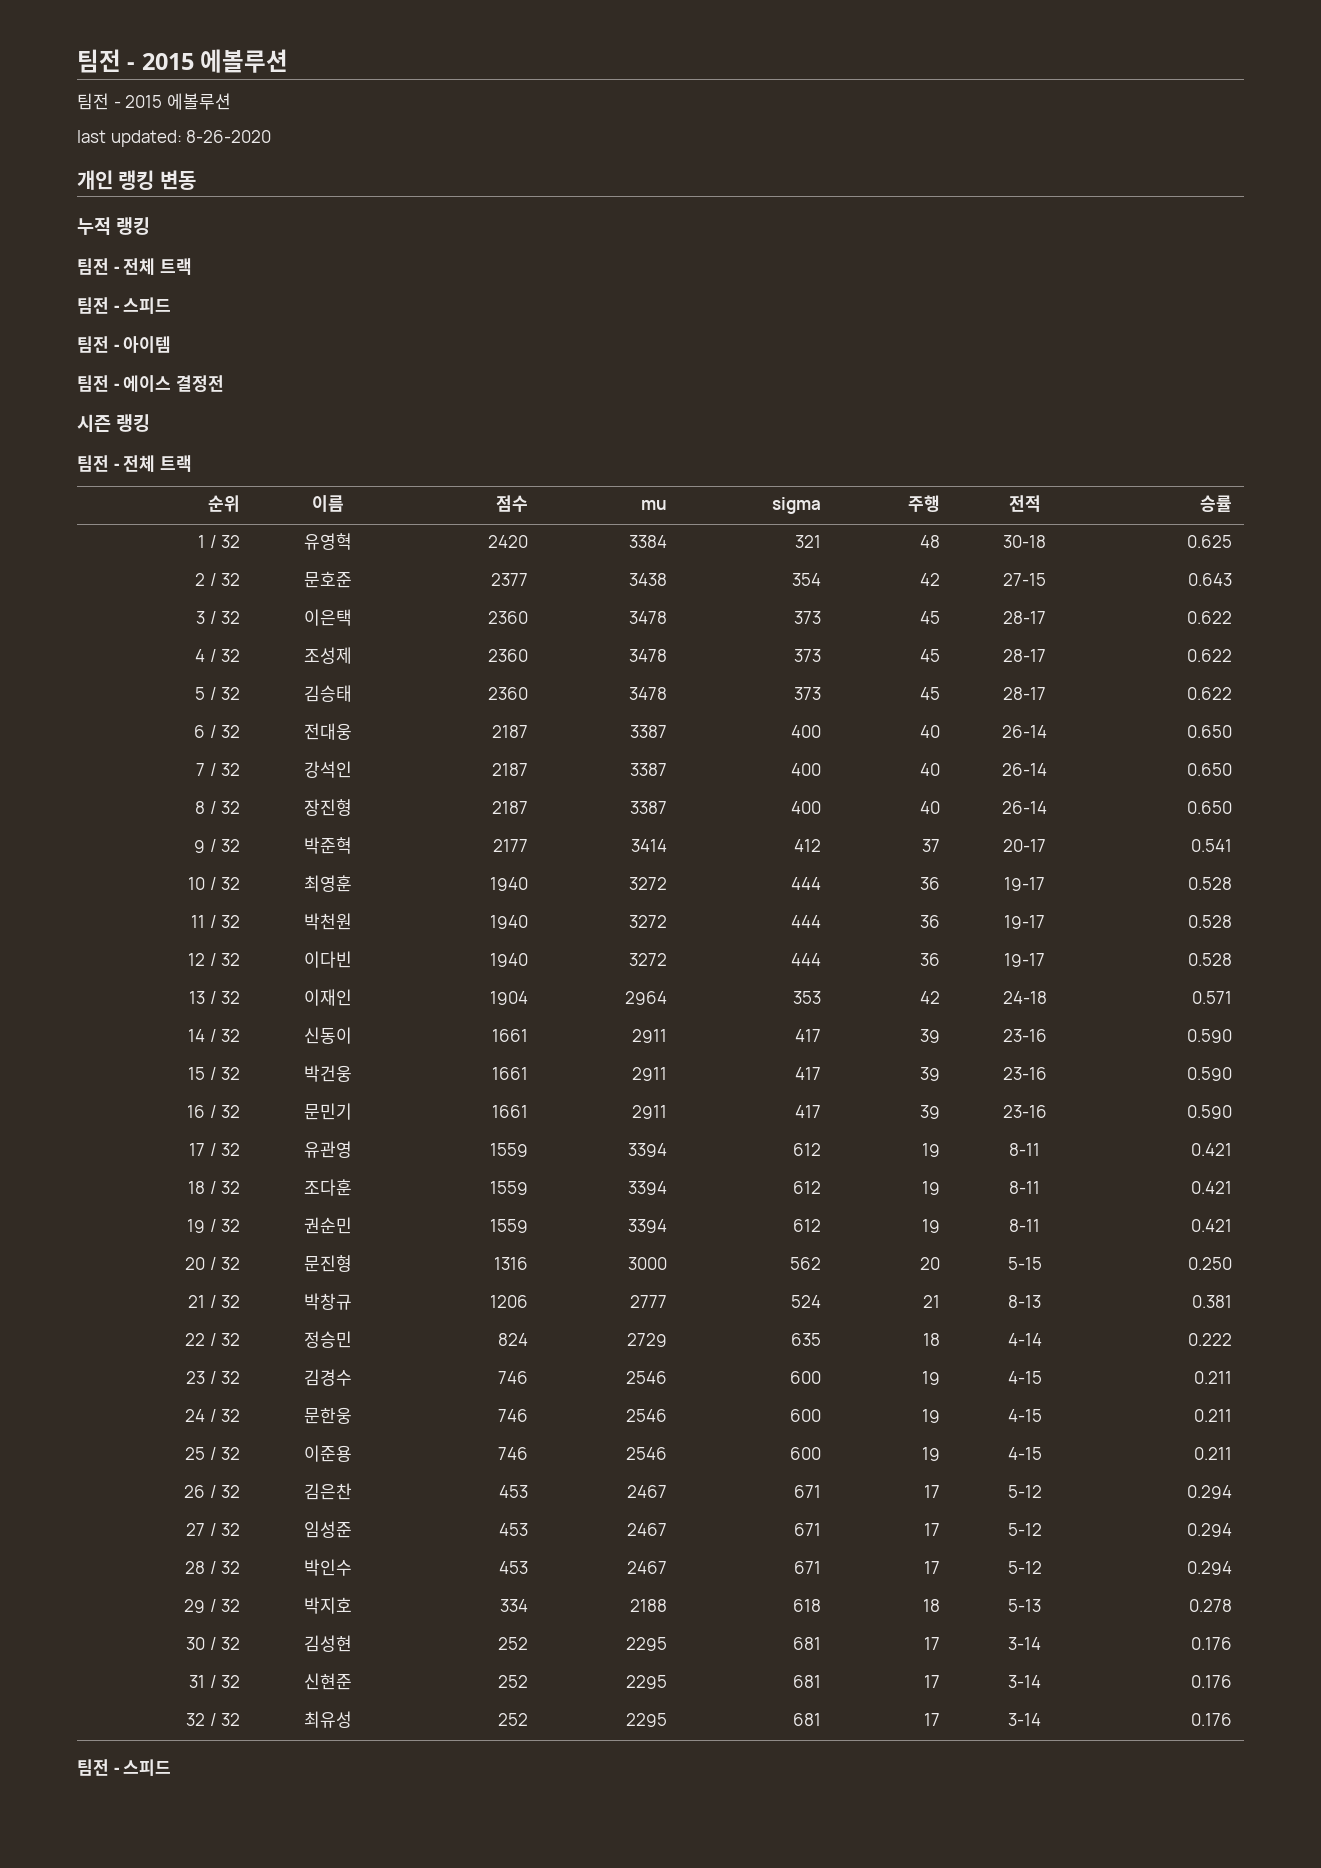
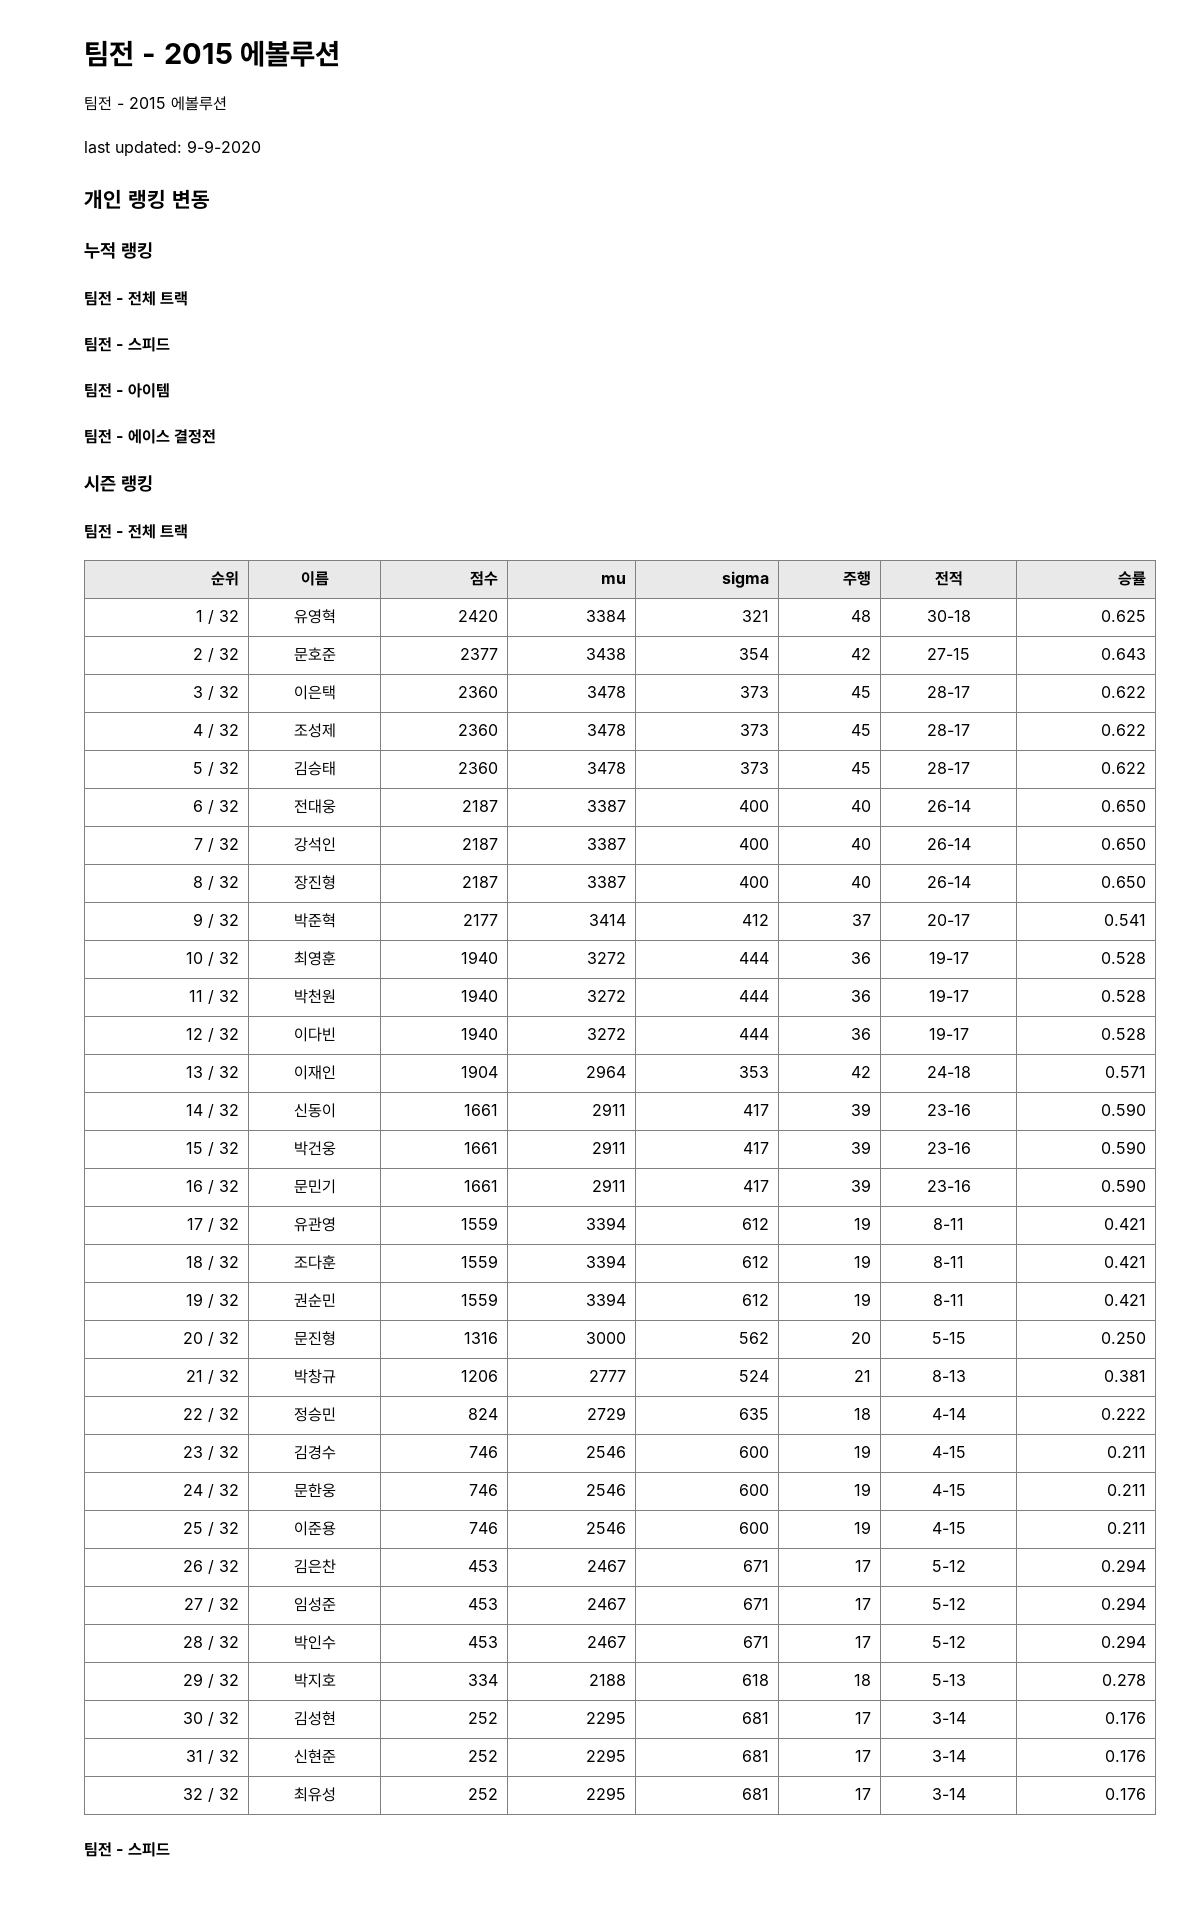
- last updated: 8-26-2020
+ last updated: 9-9-2020

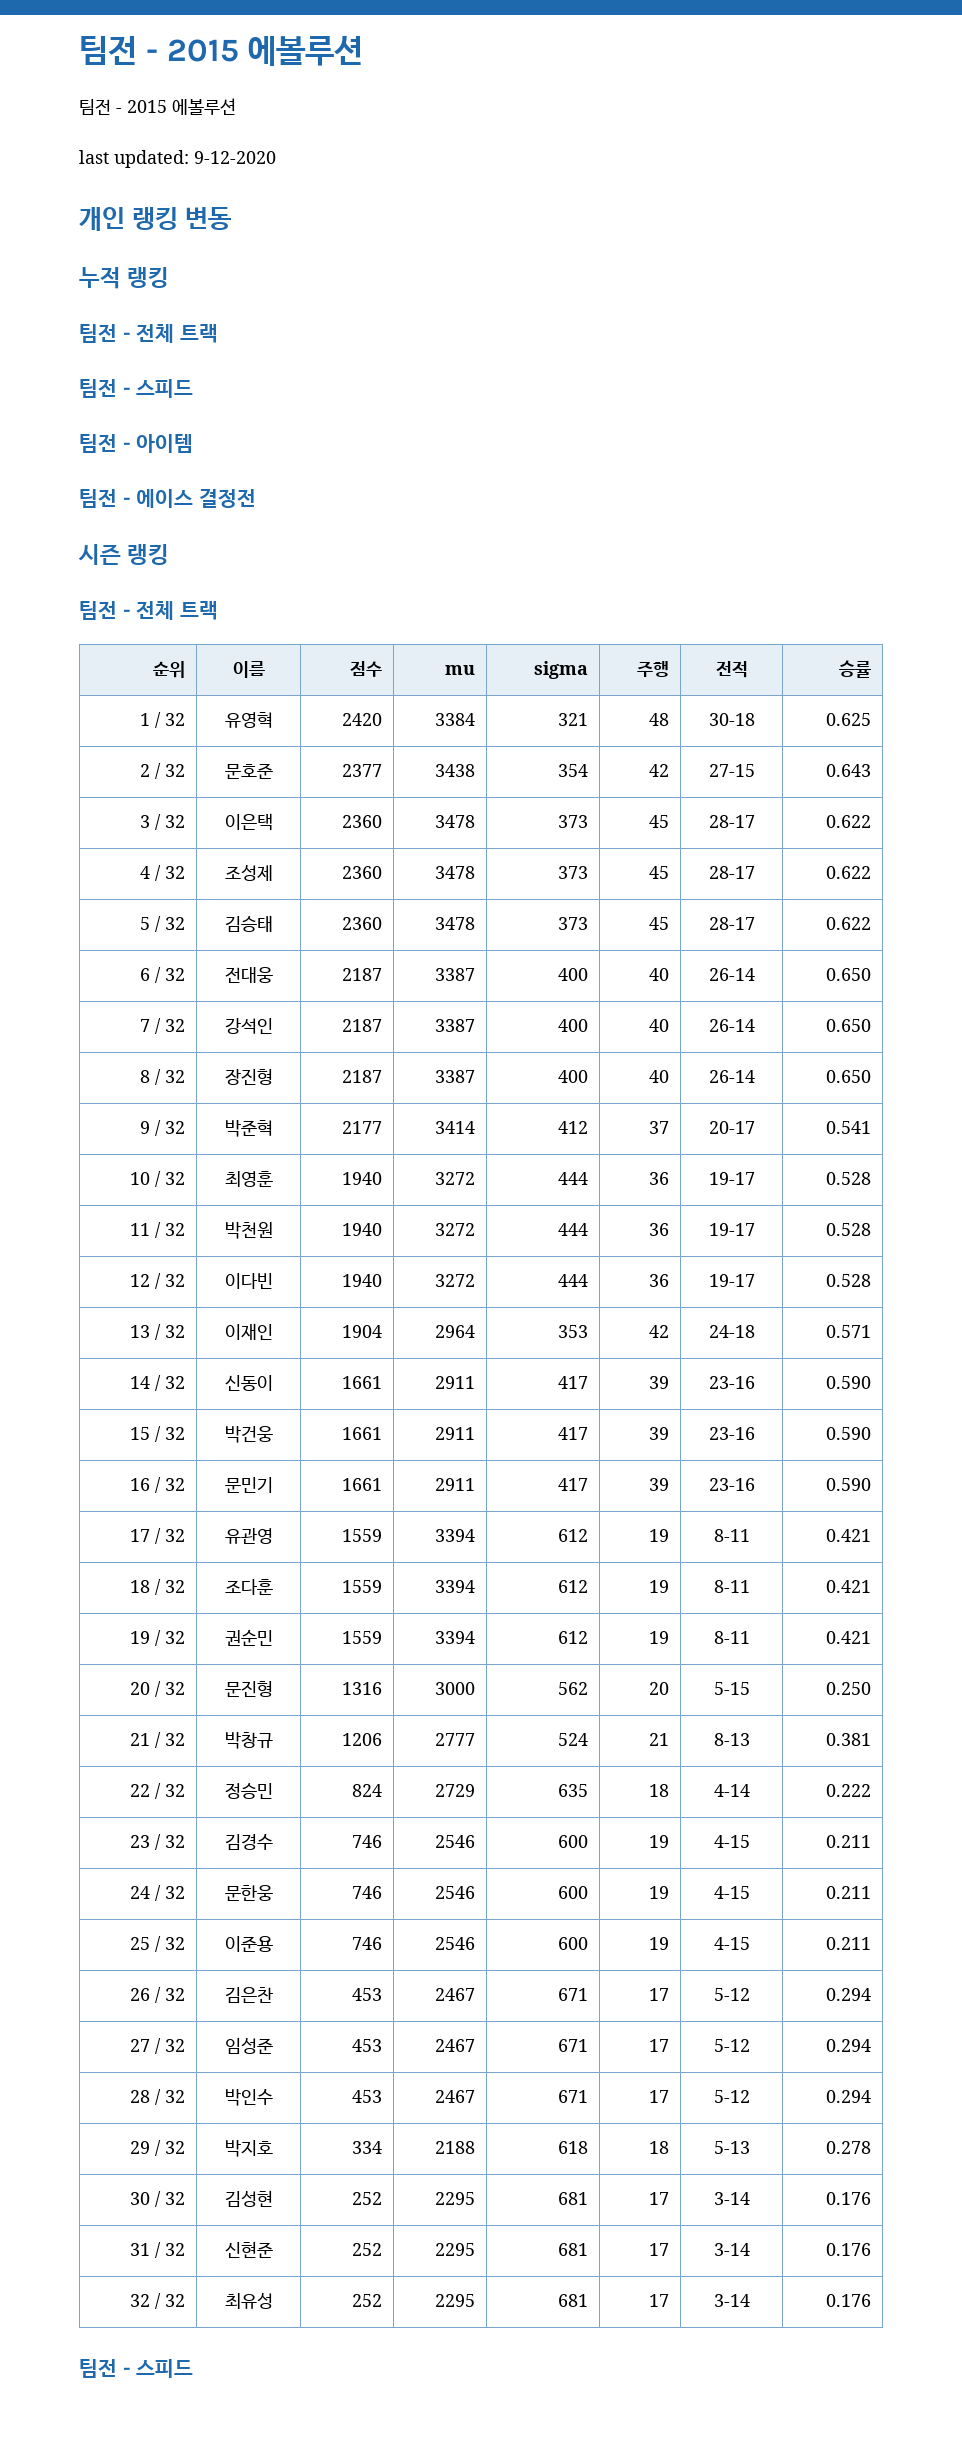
- last updated: 9-9-2020
+ last updated: 9-12-2020

